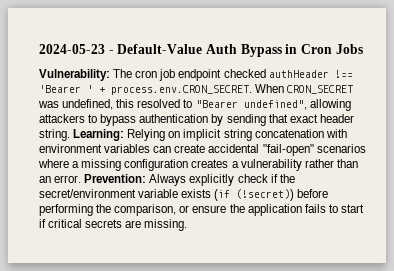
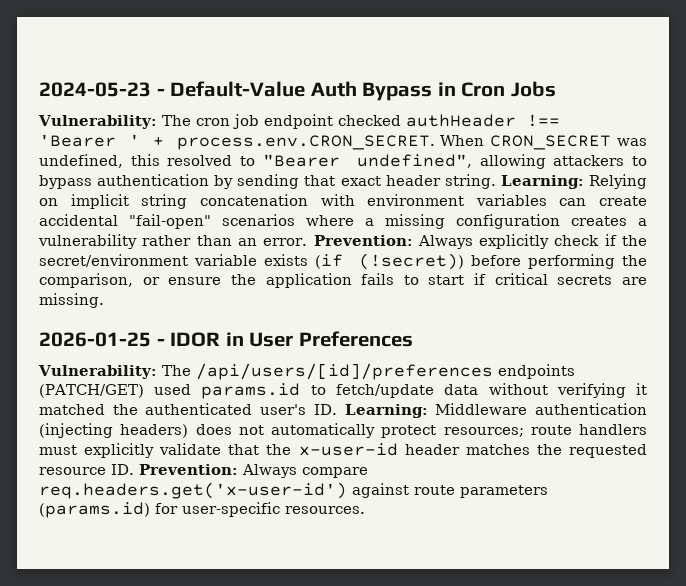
+ 2026-01-25 - IDOR in User Preferences
+ Vulnerability: The /api/users/[id]/preferences endpoints (PATCH/GET) used params.id to fetch/update data without verifying it matched the authenticated user's ID. Learning: Middleware authentication (injecting headers) does not automatically protect resources; route handlers must explicitly validate that the x-user-id header matches the requested resource ID. Prevention: Always compare req.headers.get('x-user-id') against route parameters (params.id) for user-specific resources.

